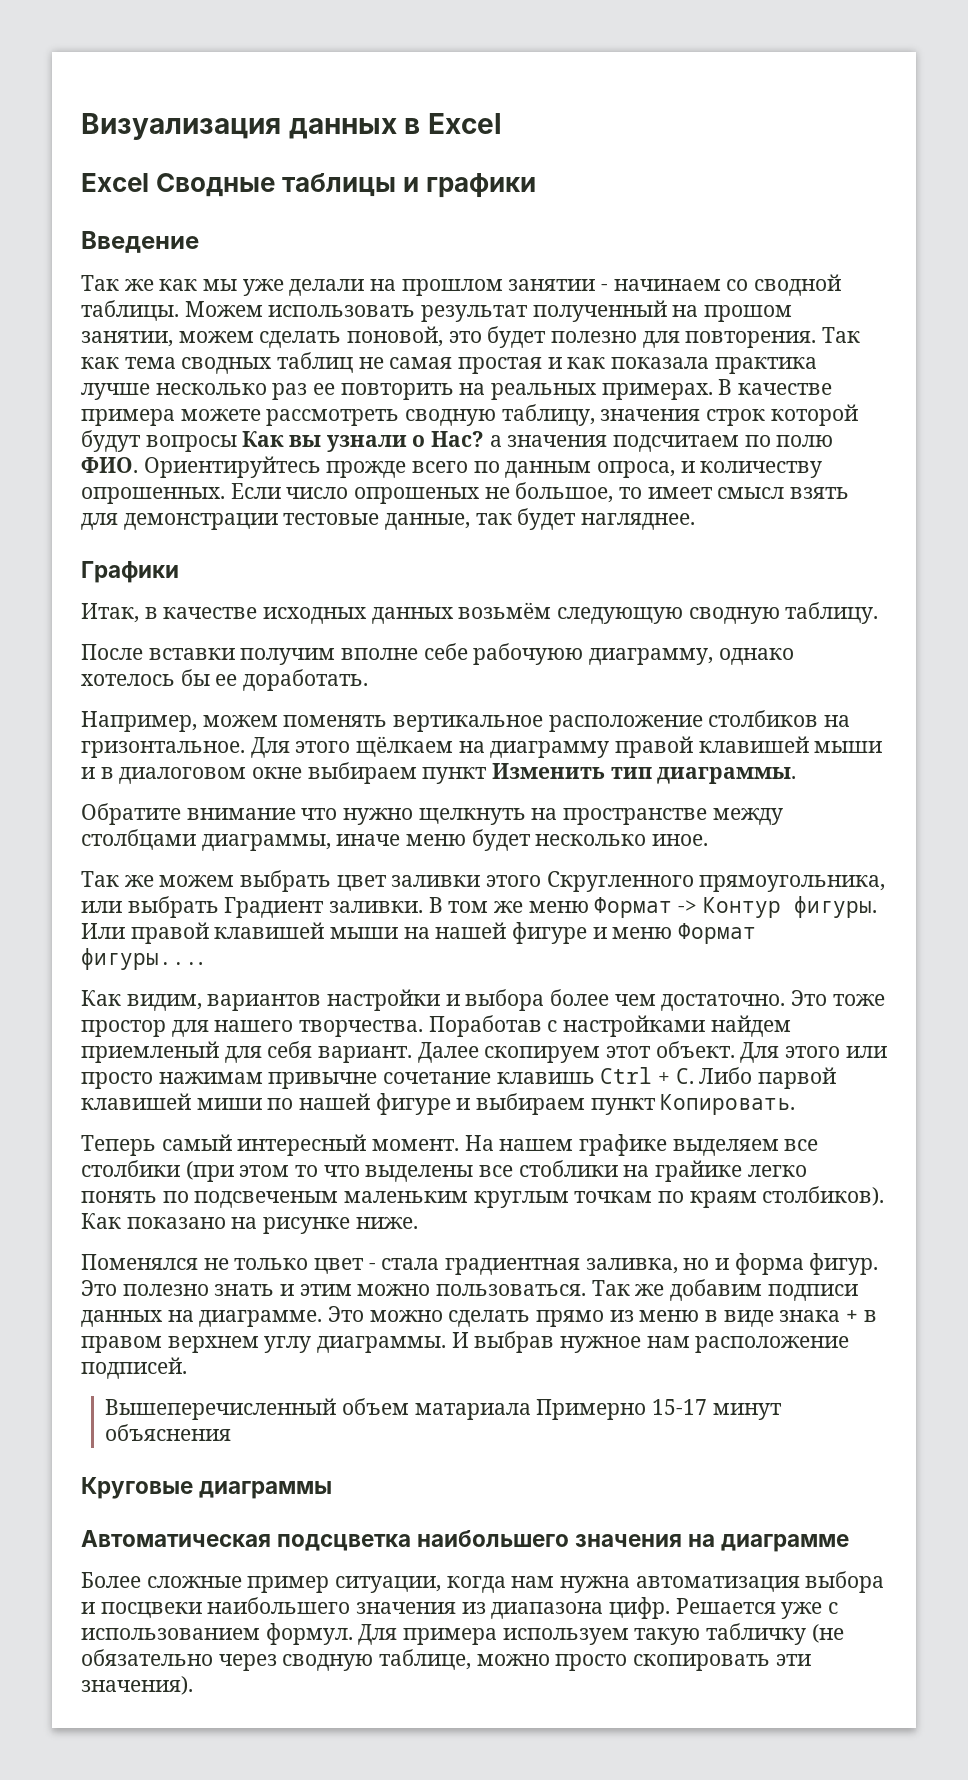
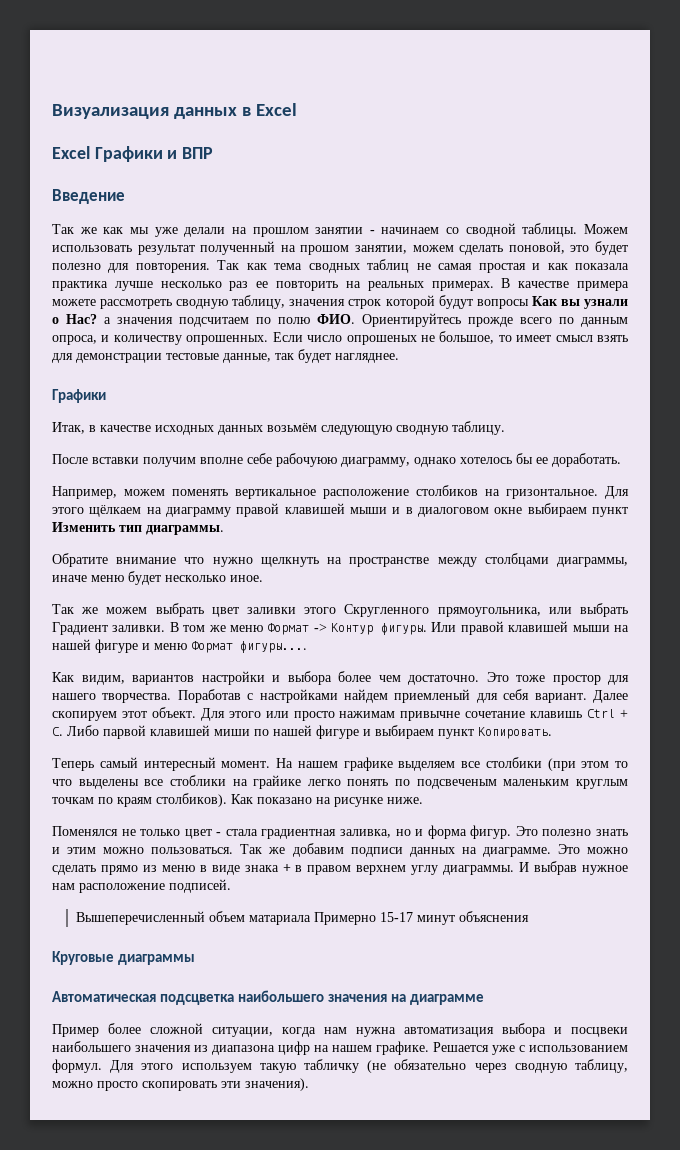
- Excel Сводные таблицы и графики
+ Excel Графики и ВПР
- Более сложные пример ситуации, когда нам нужна автоматизация выбора и посцвеки наибольшего значения из диапазона цифр.
+ Пример более сложной ситуации, когда нам нужна автоматизация выбора и посцвеки наибольшего значения из диапазона цифр на нашем графике.
- Для примера используем такую табличку (не обязательно через сводную таблице, можно просто скопировать эти значения).
+ Для этого используем такую табличку (не обязательно через сводную таблицу, можно просто скопировать эти значения).

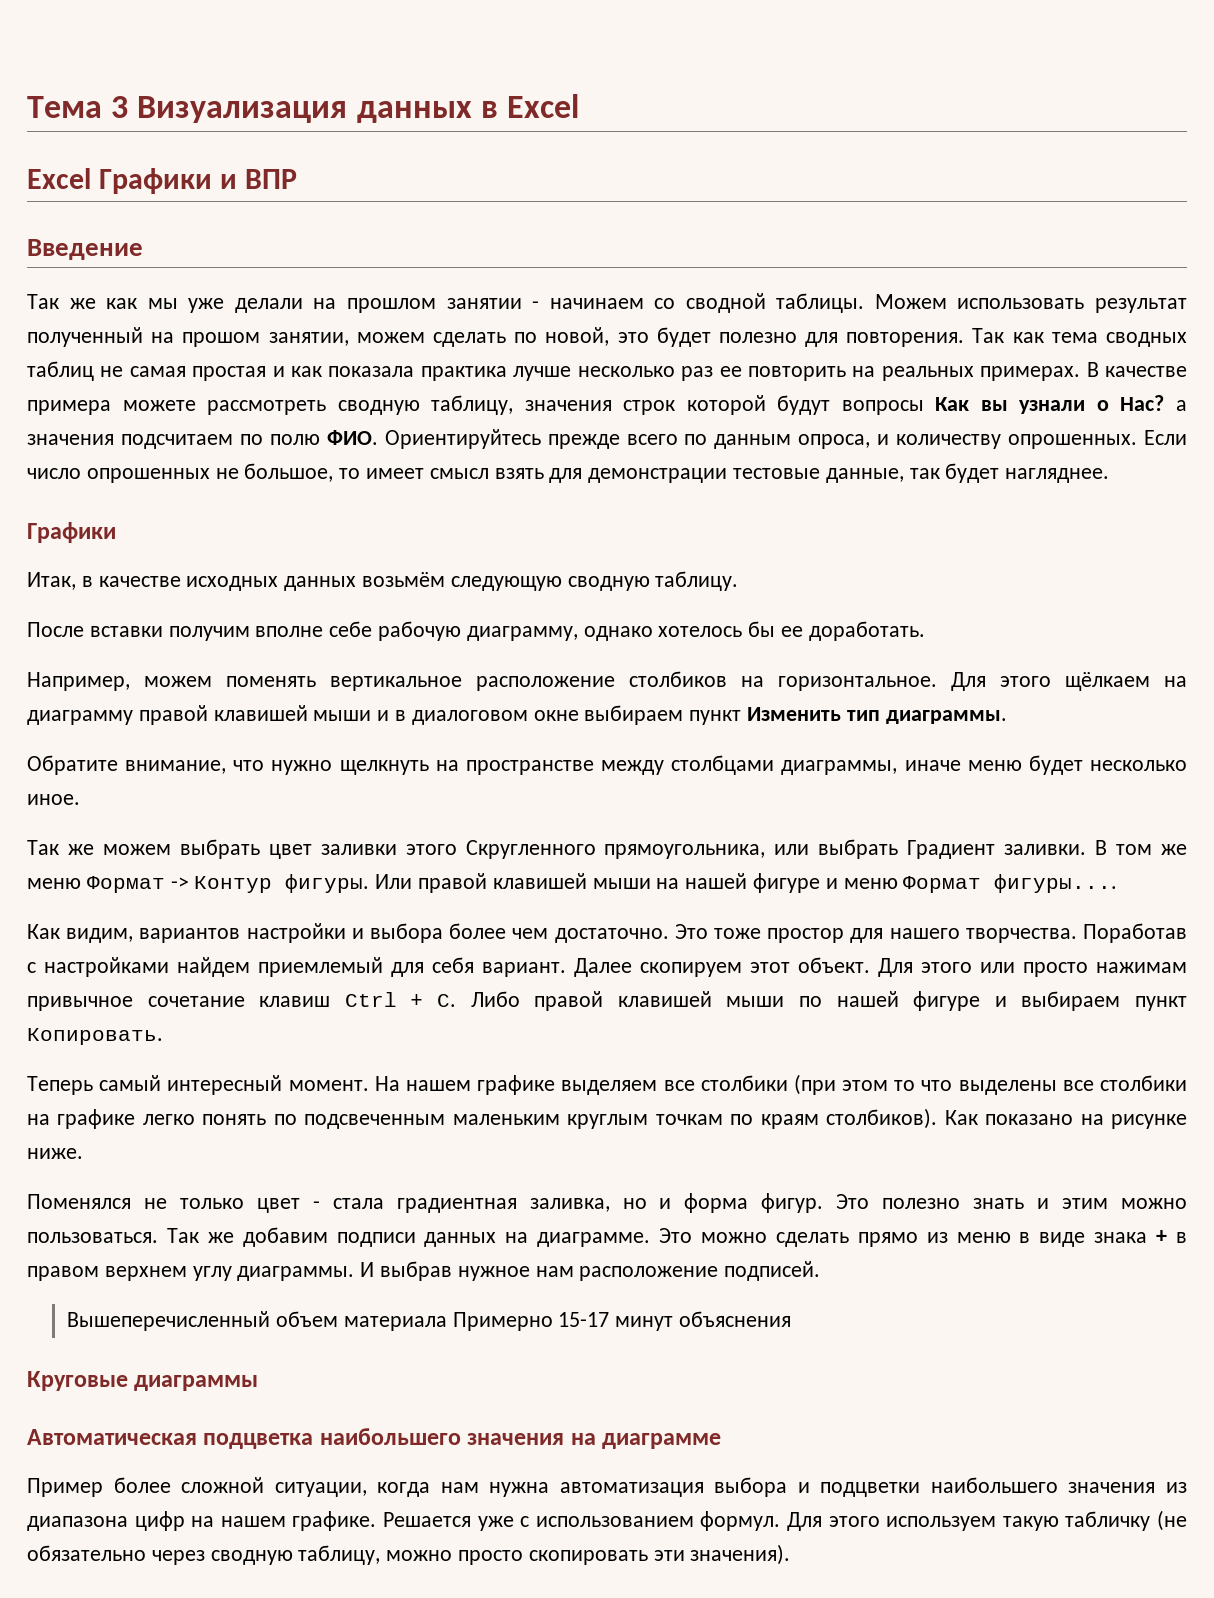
- Визуализация данных в Excel
+ Тема 3 Визуализация данных в Excel
- Можем использовать результат полученный на прошом занятии, можем сделать поновой, это будет полезно для повторения.
+ Можем использовать результат полученный на прошом занятии, можем сделать по новой, это будет полезно для повторения.
- В качестве примера можете рассмотреть сводную таблицу, значения строк которой будут вопросы Как вы узнали о Нас? а значения подсчитаем по полю ФИО. Ориентируйтесь прожде всего по данным опроса, и количеству опрошенных.
+ В качестве примера можете рассмотреть сводную таблицу, значения строк которой будут вопросы Как вы узнали о Нас? а значения подсчитаем по полю ФИО. Ориентируйтесь прежде всего по данным опроса, и количеству опрошенных.
- Если число опрошеных не большое, то имеет смысл взять для демонстрации тестовые данные, так будет нагляднее.
+ Если число опрошенных не большое, то имеет смысл взять для демонстрации тестовые данные, так будет нагляднее.
- После вставки получим вполне себе рабочуюю диаграмму, однако хотелось бы ее доработать.
+ После вставки получим вполне себе рабочую диаграмму, однако хотелось бы ее доработать.
- Например, можем поменять вертикальное расположение столбиков на гризонтальное.
+ Например, можем поменять вертикальное расположение столбиков на горизонтальное.
- Обратите внимание что нужно щелкнуть на пространстве между столбцами диаграммы, иначе меню будет несколько иное.
+ Обратите внимание, что нужно щелкнуть на пространстве между столбцами диаграммы, иначе меню будет несколько иное.
- Поработав с настройками найдем приемленый для себя вариант.
+ Поработав с настройками найдем приемлемый для себя вариант.
- Для этого или просто нажимам привычне сочетание клавишь Ctrl + C. Либо парвой клавишей миши по нашей фигуре и выбираем пункт Копировать.
+ Для этого или просто нажимам привычное сочетание клавиш Ctrl + C. Либо правой клавишей мыши по нашей фигуре и выбираем пункт Копировать.
- На нашем графике выделяем все столбики (при этом то что выделены все стоблики на грайике легко понять по подсвеченым маленьким круглым точкам по краям столбиков).
+ На нашем графике выделяем все столбики (при этом то что выделены все столбики на графике легко понять по подсвеченным маленьким круглым точкам по краям столбиков).
- Вышеперечисленный объем матариала Примерно 15-17 минут объяснения
+ Вышеперечисленный объем материала Примерно 15-17 минут объяснения
- Автоматическая подсцветка наибольшего значения на диаграмме
+ Автоматическая подцветка наибольшего значения на диаграмме
- Пример более сложной ситуации, когда нам нужна автоматизация выбора и посцвеки наибольшего значения из диапазона цифр на нашем графике.
+ Пример более сложной ситуации, когда нам нужна автоматизация выбора и подцветки наибольшего значения из диапазона цифр на нашем графике.

